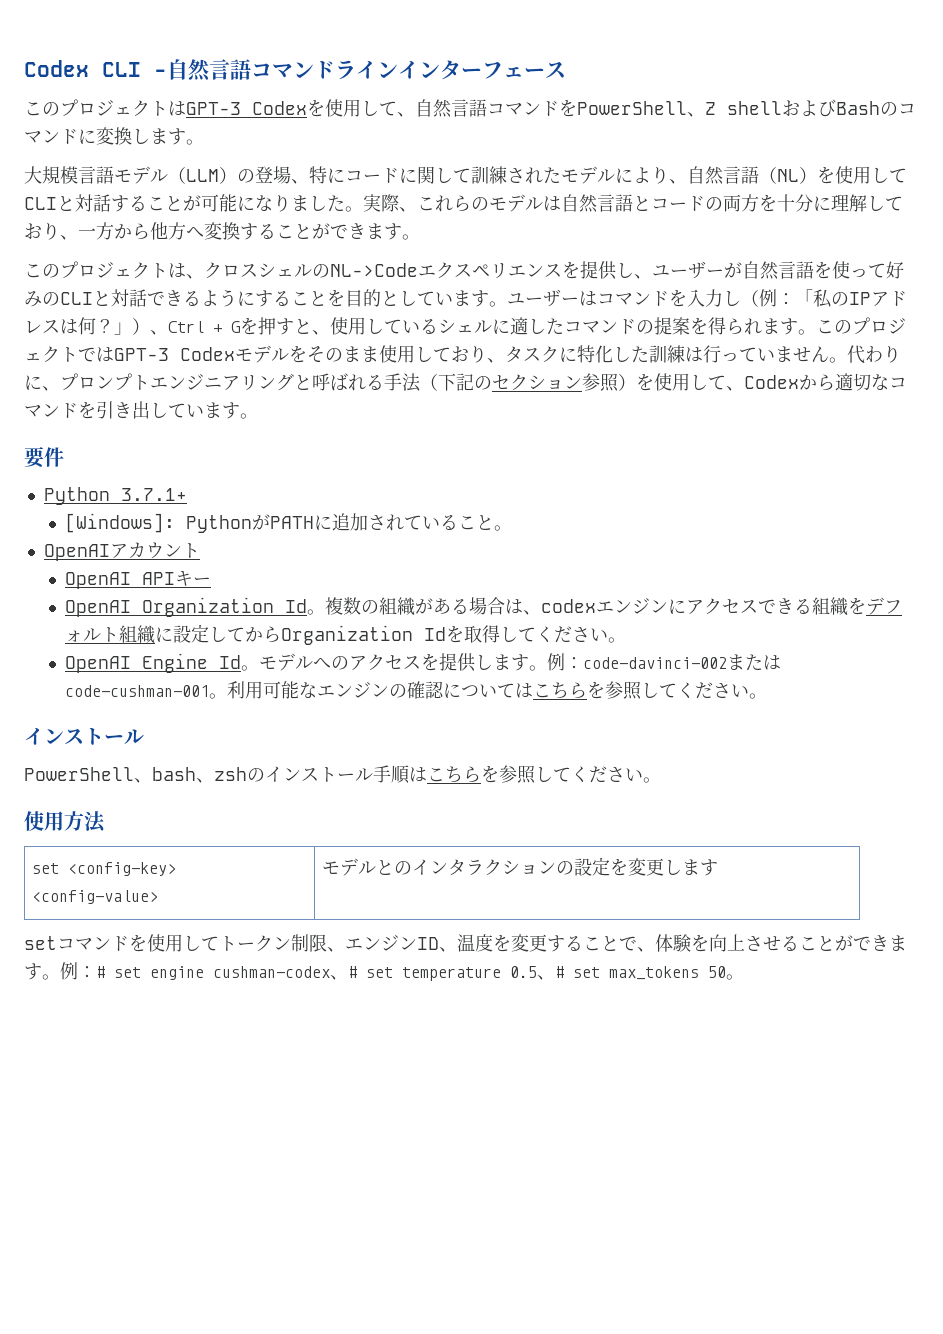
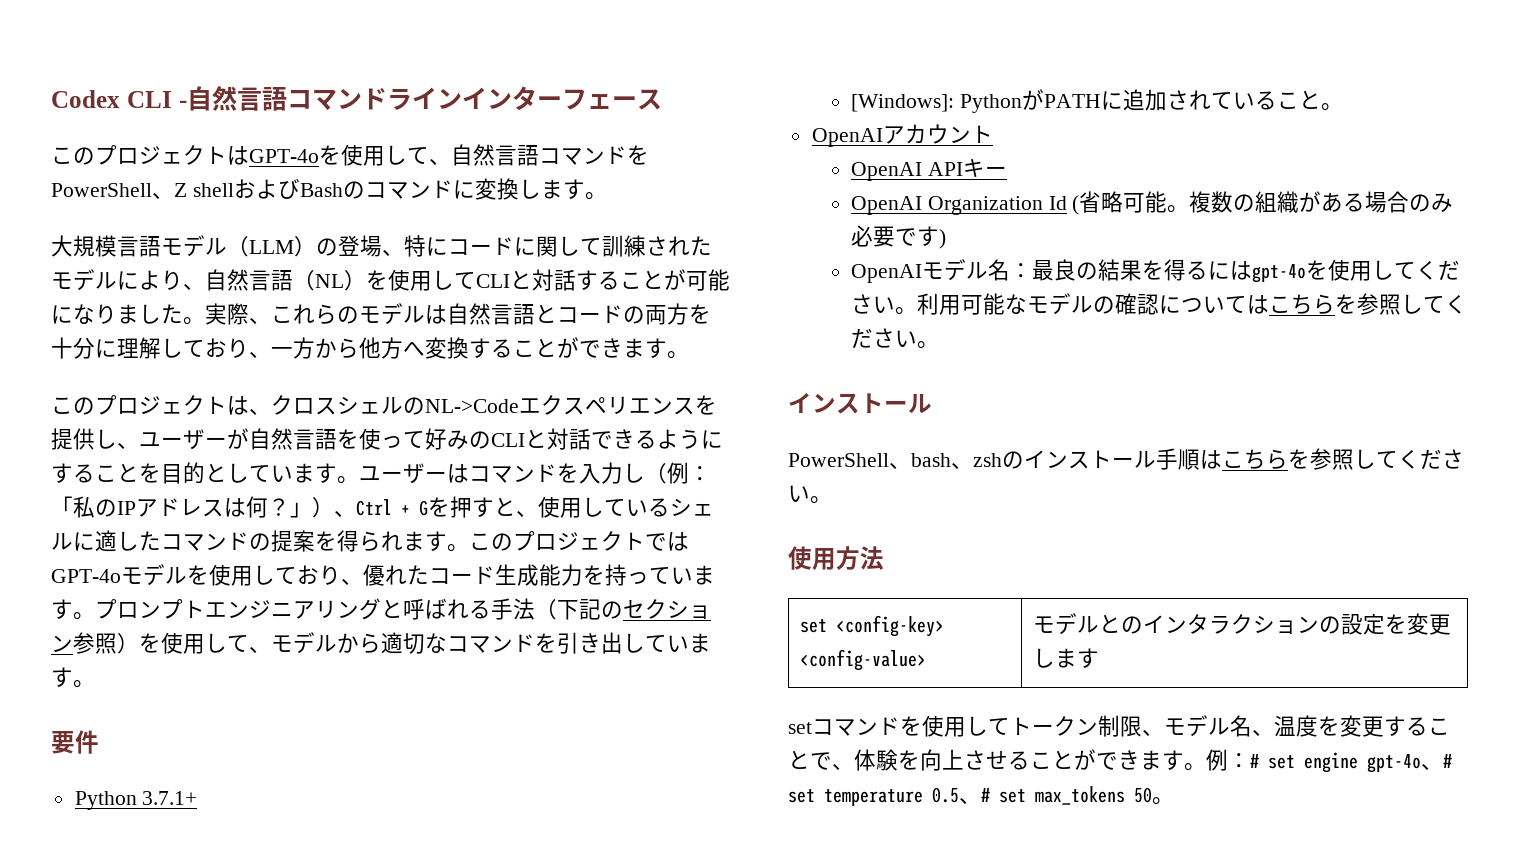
- このプロジェクトはGPT-3 Codexを使用して、自然言語コマンドをPowerShell、Z shellおよびBashのコマンドに変換します。
+ このプロジェクトはGPT-4oを使用して、自然言語コマンドをPowerShell、Z shellおよびBashのコマンドに変換します。
- このプロジェクトではGPT-3 Codexモデルをそのまま使用しており、タスクに特化した訓練は行っていません。代わりに、プロンプトエンジニアリングと呼ばれる手法（下記のセクション参照）を使用して、Codexから適切なコマンドを引き出しています。
+ このプロジェクトではGPT-4oモデルを使用しており、優れたコード生成能力を持っています。プロンプトエンジニアリングと呼ばれる手法（下記のセクション参照）を使用して、モデルから適切なコマンドを引き出しています。
- OpenAI Organization Id。
+ OpenAI Organization Id (省略可能。
- 複数の組織がある場合は、codexエンジンにアクセスできる組織をデフォルト組織に設定してからOrganization Idを取得してください。
- OpenAI Engine Id。モデルへのアクセスを提供します。例：code-davinci-002またはcode-cushman-001。
+ 複数の組織がある場合のみ必要です)
+ OpenAIモデル名：最良の結果を得るにはgpt-4oを使用してください。
- 利用可能なエンジンの確認についてはこちらを参照してください。
+ 利用可能なモデルの確認についてはこちらを参照してください。
- setコマンドを使用してトークン制限、エンジンID、温度を変更することで、体験を向上させることができます。
+ setコマンドを使用してトークン制限、モデル名、温度を変更することで、体験を向上させることができます。
- 例：# set engine cushman-codex、# set temperature 0.5、# set max_tokens 50。
+ 例：# set engine gpt-4o、# set temperature 0.5、# set max_tokens 50。

